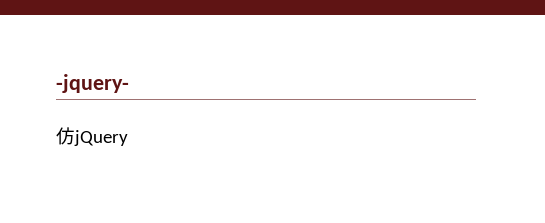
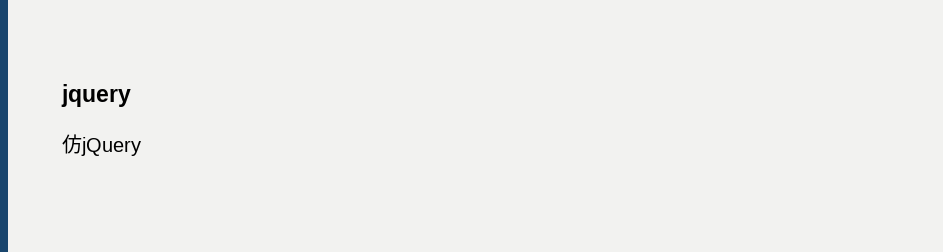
- -jquery-
+ jquery

